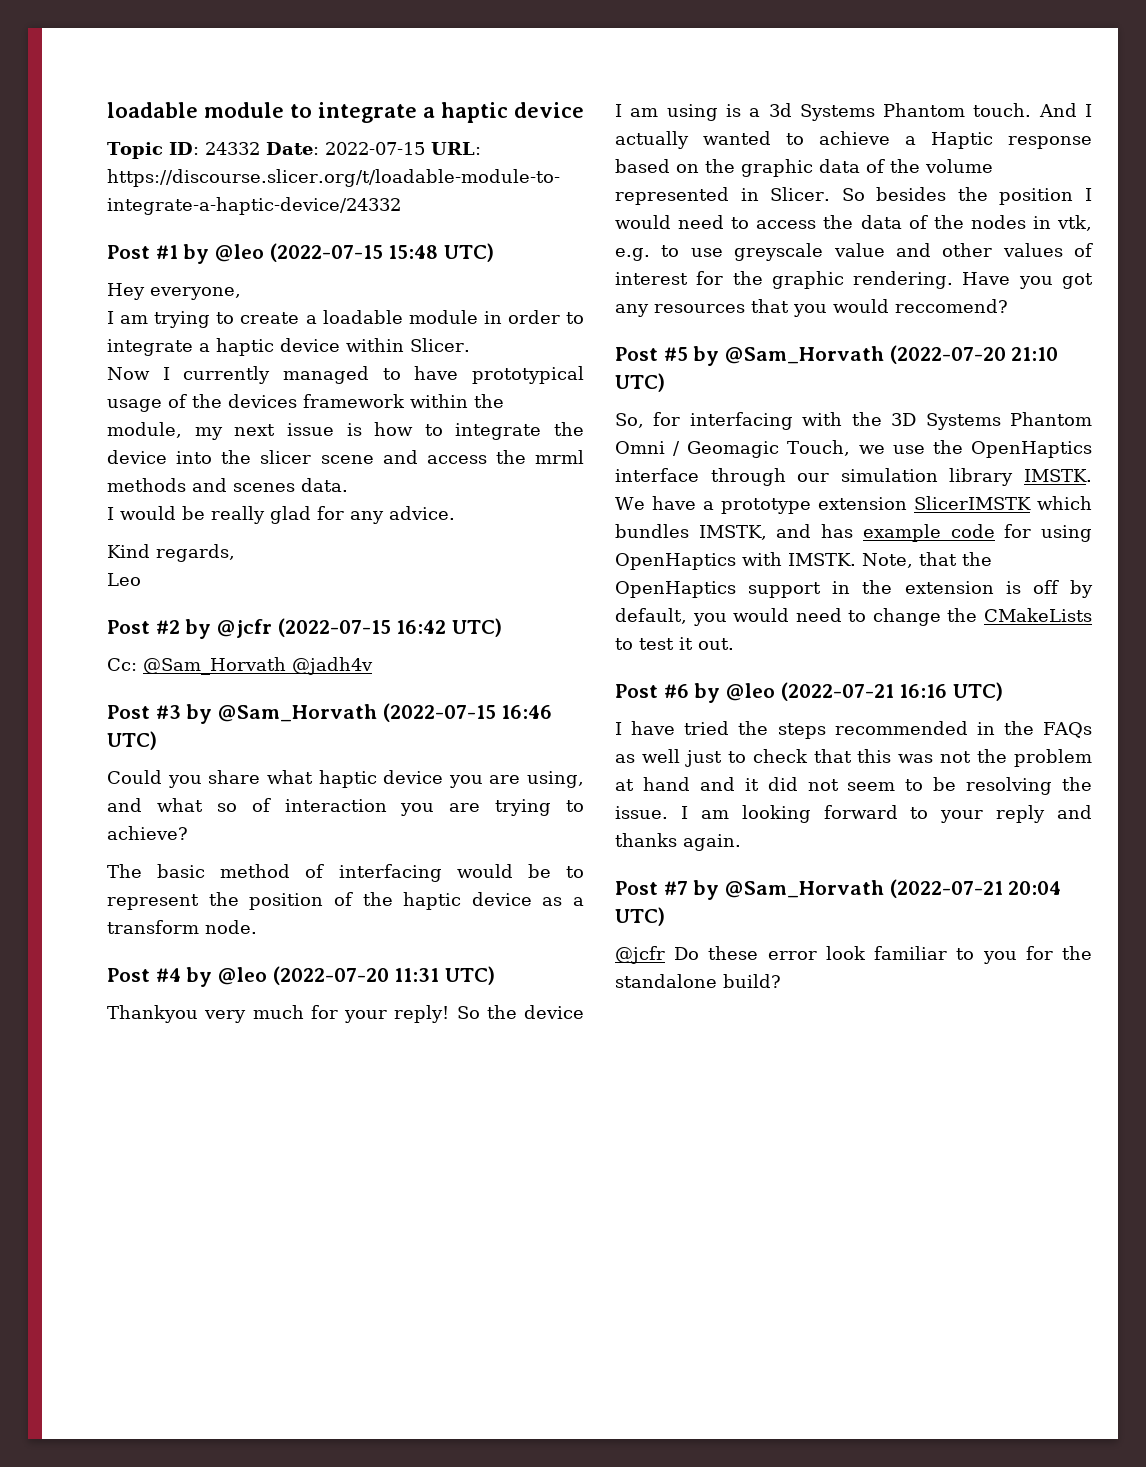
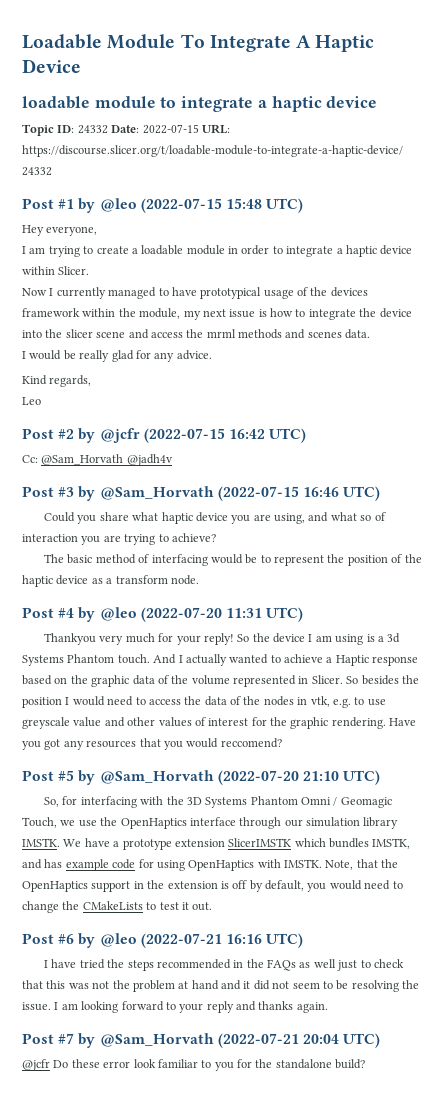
+ Loadable Module To Integrate A Haptic Device

